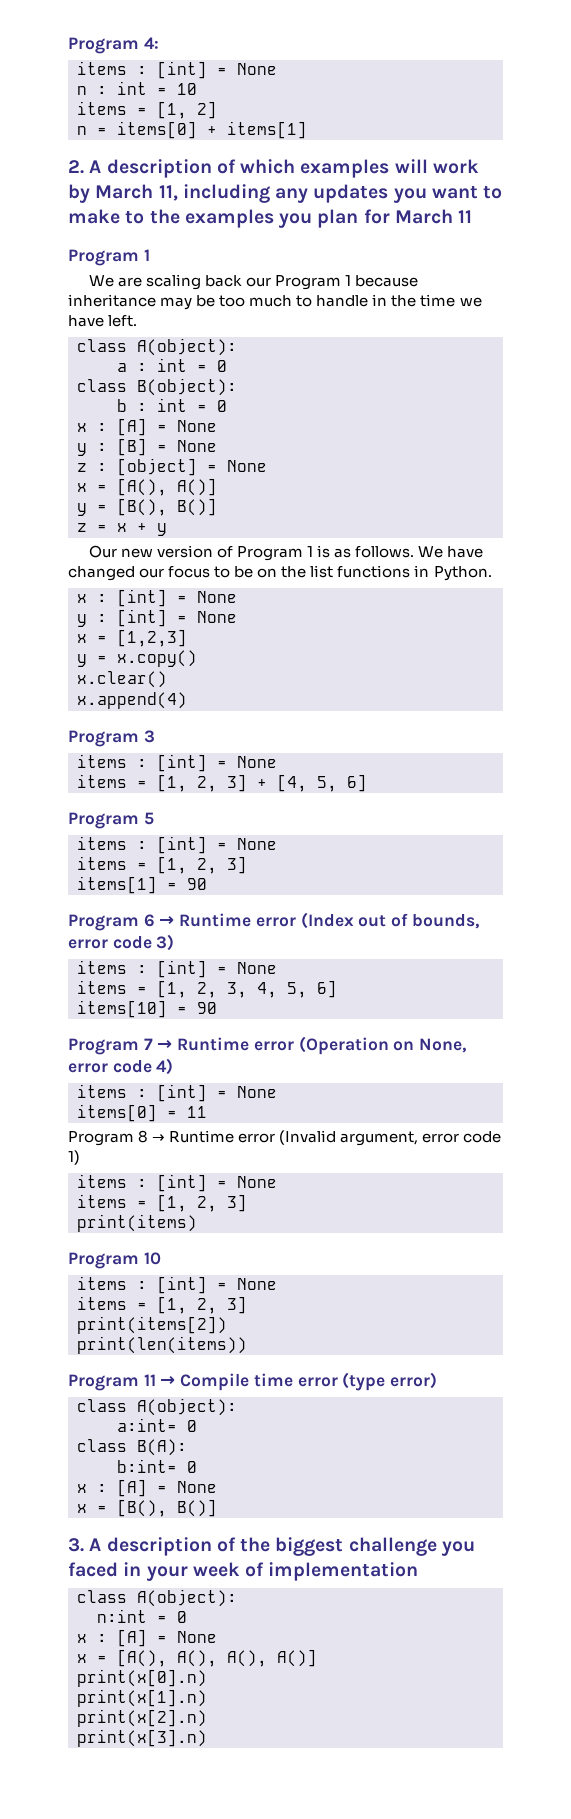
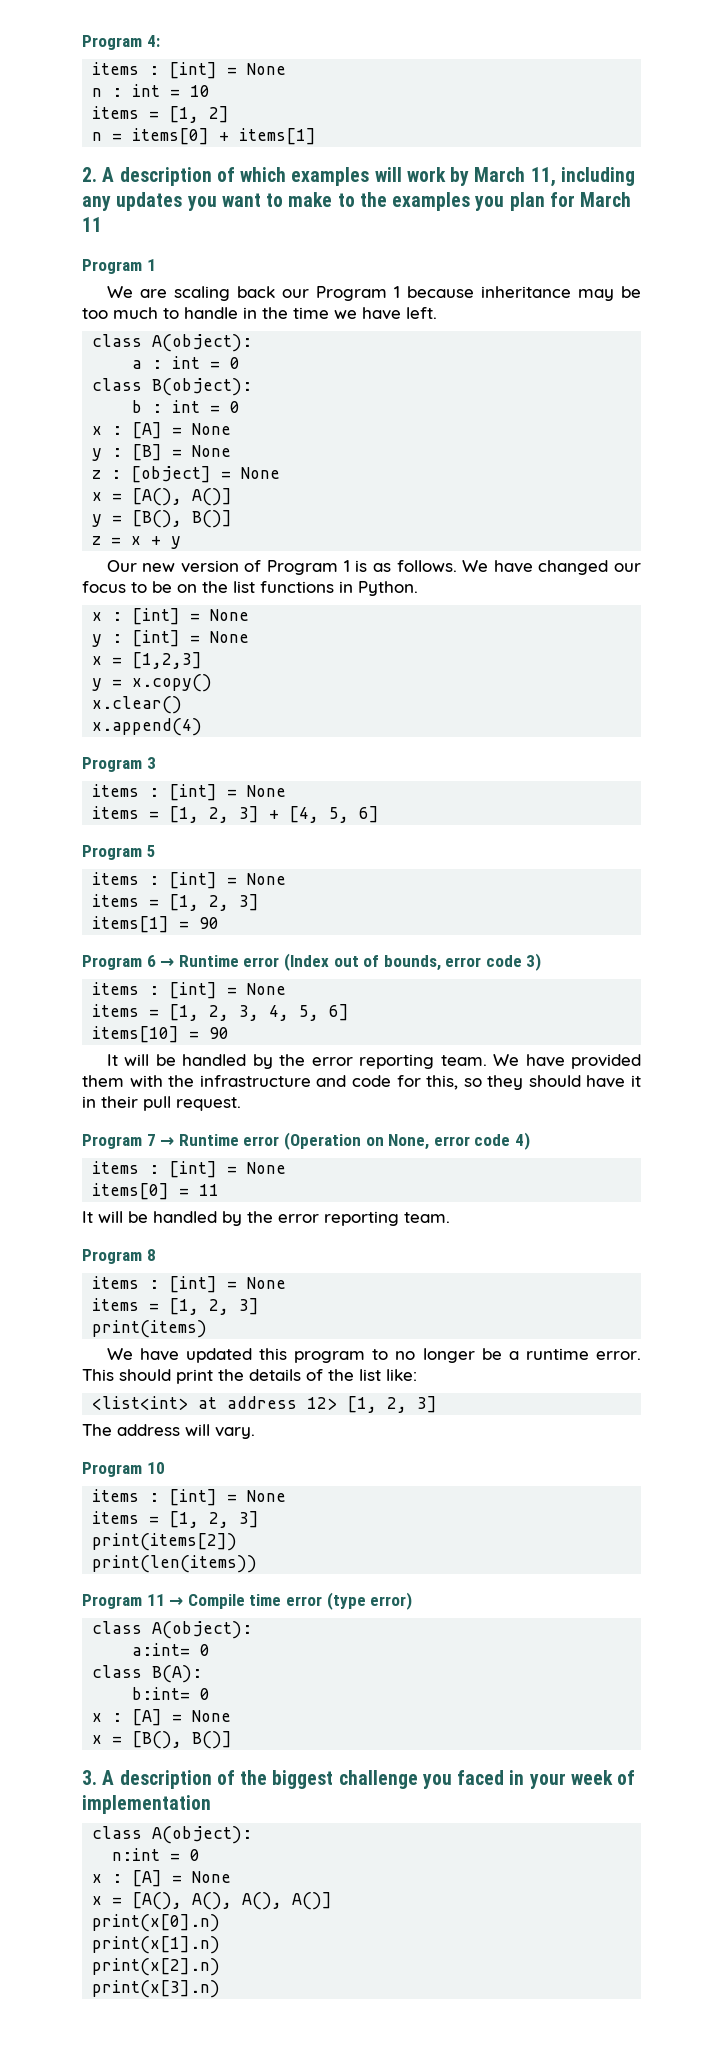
+ It will be handled by the error reporting team. We have provided them with the infrastructure and code for this, so they should have it in their pull request.
  items[0] = 11
- Program 8 → Runtime error (Invalid argument, error code 1)
+ It will be handled by the error reporting team.
+ Program 8
+ We have updated this program to no longer be a runtime error. This should print the details of the list like:
+ <list<int> at address 12> [1, 2, 3]
+ The address will vary.

